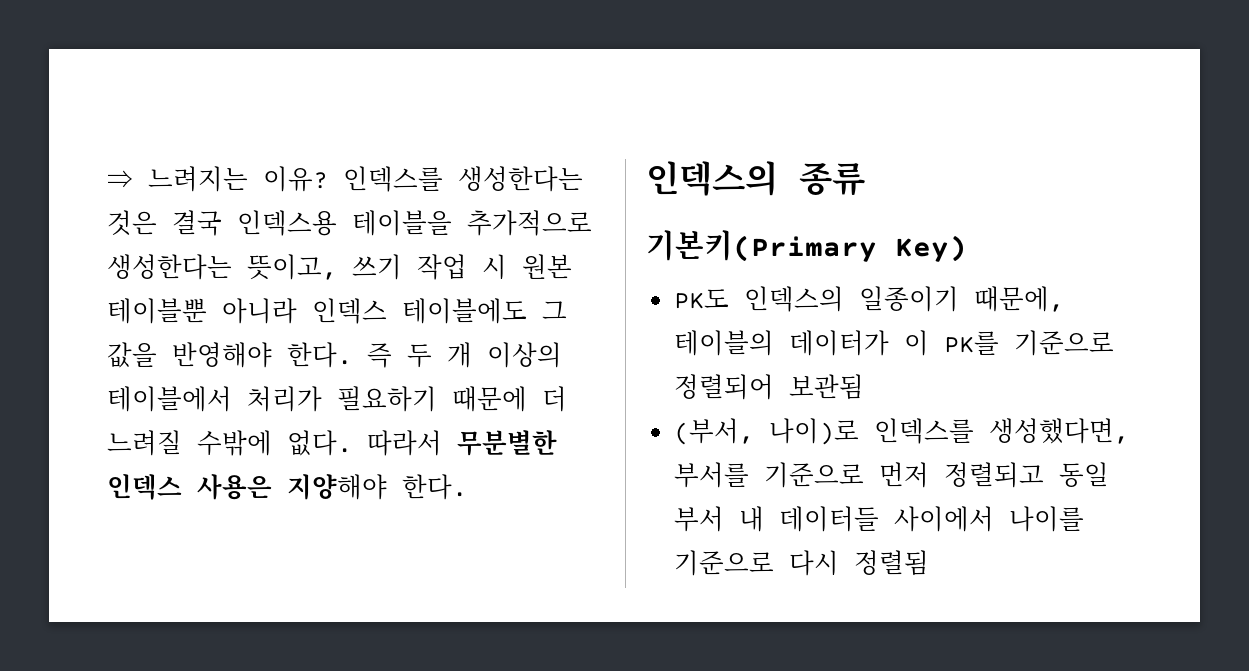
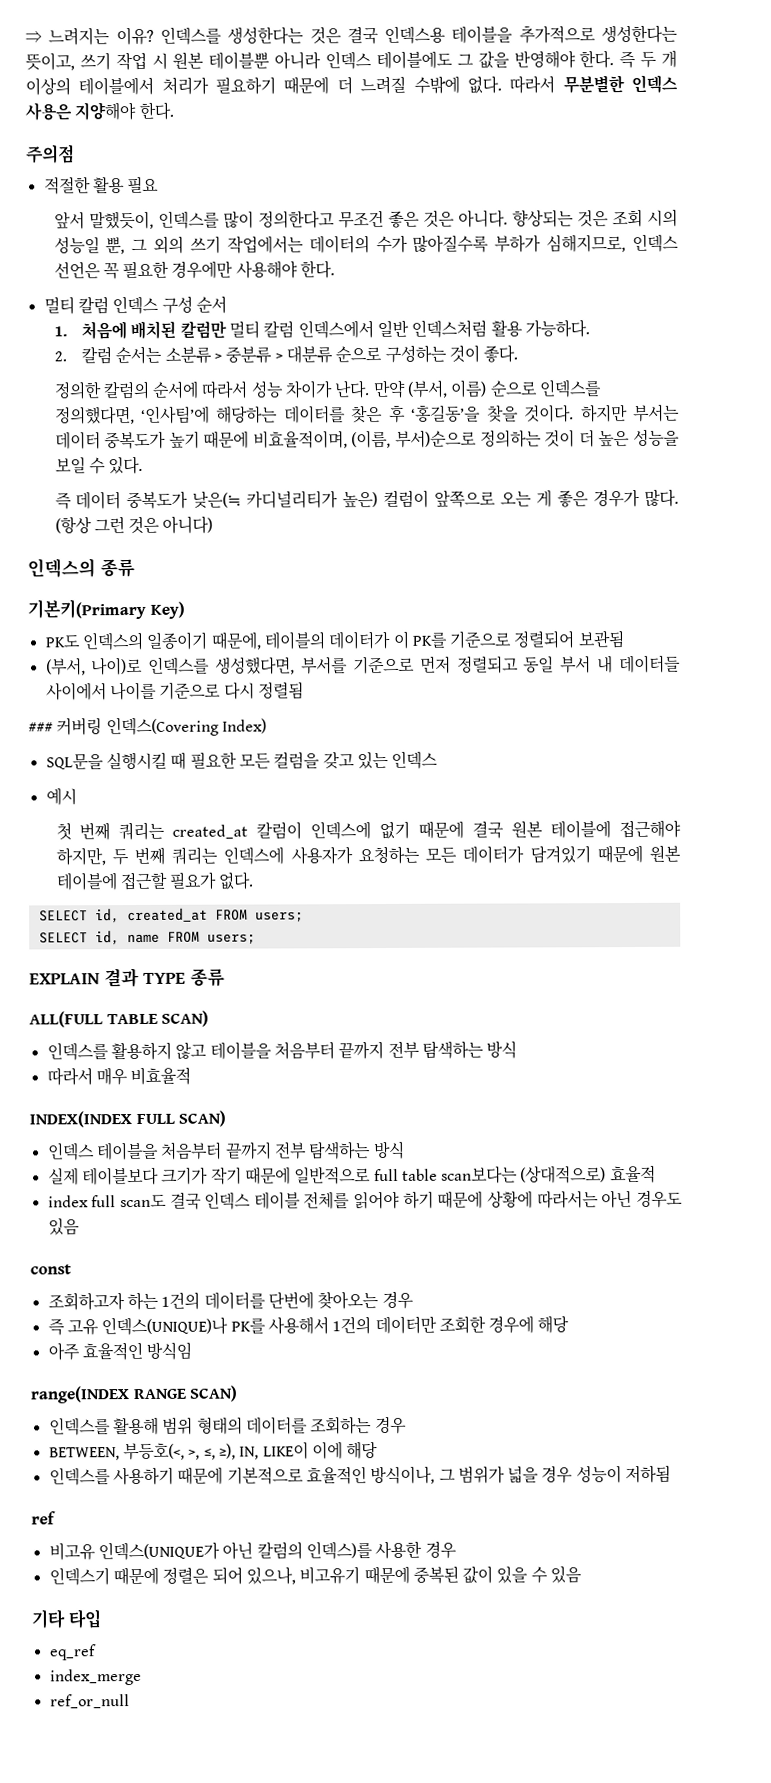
+ 주의점
+ 적절한 활용 필요
+ 앞서 말했듯이, 인덱스를 많이 정의한다고 무조건 좋은 것은 아니다. 향상되는 것은 조회 시의 성능일 뿐, 그 외의 쓰기 작업에서는 데이터의 수가 많아질수록 부하가 심해지므로, 인덱스 선언은 꼭 필요한 경우에만 사용해야 한다.
+ 멀티 칼럼 인덱스 구성 순서
+ 1. 처음에 배치된 칼럼만 멀티 칼럼 인덱스에서 일반 인덱스처럼 활용 가능하다.
+ 2. 칼럼 순서는 소분류 > 중분류 > 대분류 순으로 구성하는 것이 좋다.
+ 정의한 칼럼의 순서에 따라서 성능 차이가 난다. 만약 (부서, 이름) 순으로 인덱스를 정의했다면, ‘인사팀’에 해당하는 데이터를 찾은 후 ‘홍길동’을 찾을 것이다. 하지만 부서는 데이터 중복도가 높기 때문에 비효율적이며, (이름, 부서)순으로 정의하는 것이 더 높은 성능을 보일 수 있다.
+ 즉 데이터 중복도가 낮은(≒ 카디널리티가 높은) 컬럼이 앞쪽으로 오는 게 좋은 경우가 많다. (항상 그런 것은 아니다)
+ ### 커버링 인덱스(Covering Index)
+ SQL문을 실행시킬 때 필요한 모든 컬럼을 갖고 있는 인덱스
+ 예시
+ 첫 번째 쿼리는 created_at 칼럼이 인덱스에 없기 때문에 결국 원본 테이블에 접근해야 하지만, 두 번째 쿼리는 인덱스에 사용자가 요청하는 모든 데이터가 담겨있기 때문에 원본 테이블에 접근할 필요가 없다.
+ SELECT id, created_at FROM users;
+ SELECT id, name FROM users;
+ EXPLAIN 결과 TYPE 종류
+ ALL(FULL TABLE SCAN)
+ 인덱스를 활용하지 않고 테이블을 처음부터 끝까지 전부 탐색하는 방식
+ 따라서 매우 비효율적
+ INDEX(INDEX FULL SCAN)
+ 인덱스 테이블을 처음부터 끝까지 전부 탐색하는 방식
+ 실제 테이블보다 크기가 작기 때문에 일반적으로 full table scan보다는 (상대적으로) 효율적
+ index full scan도 결국 인덱스 테이블 전체를 읽어야 하기 때문에 상황에 따라서는 아닌 경우도 있음
+ const
+ 조회하고자 하는 1건의 데이터를 단번에 찾아오는 경우
+ 즉 고유 인덱스(UNIQUE)나 PK를 사용해서 1건의 데이터만 조회한 경우에 해당
+ 아주 효율적인 방식임
+ range(INDEX RANGE SCAN)
+ 인덱스를 활용해 범위 형태의 데이터를 조회하는 경우
+ BETWEEN, 부등호(<, >, ≤, ≥), IN, LIKE이 이에 해당
+ 인덱스를 사용하기 때문에 기본적으로 효율적인 방식이나, 그 범위가 넓을 경우 성능이 저하됨
+ ref
+ 비고유 인덱스(UNIQUE가 아닌 칼럼의 인덱스)를 사용한 경우
+ 인덱스기 때문에 정렬은 되어 있으나, 비고유기 때문에 중복된 값이 있을 수 있음
+ 기타 타입
+ eq_ref
+ index_merge
+ ref_or_null

